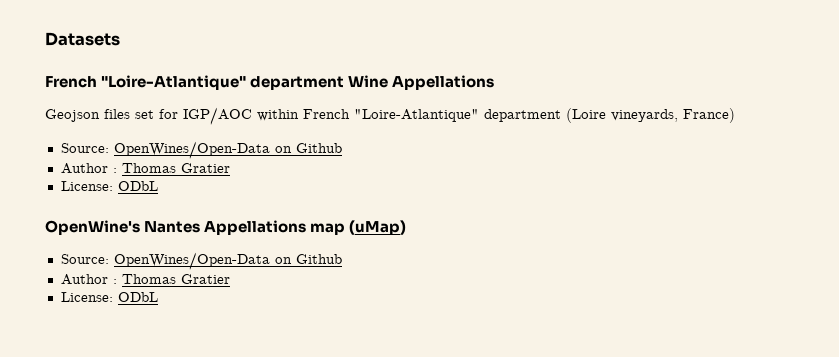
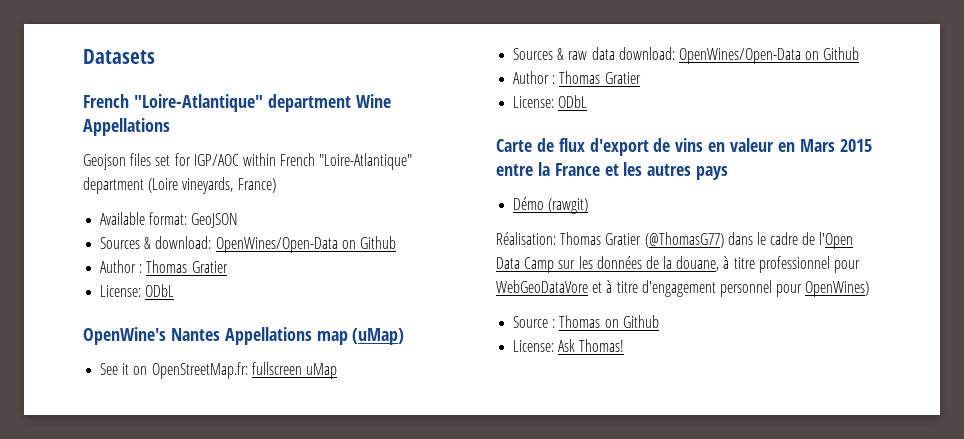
  Geojson files set for IGP/AOC within French "Loire-Atlantique" department (Loire vineyards, France)
- Source: OpenWines/Open-Data on Github
+ Available format: GeoJSON
+ Sources & download: OpenWines/Open-Data on Github
  OpenWine's Nantes Appellations map (uMap)
- Source: OpenWines/Open-Data on Github
+ See it on OpenStreetMap.fr: fullscreen uMap
+ Sources & raw data download: OpenWines/Open-Data on Github
  Author : Thomas Gratier
  License: ODbL
+ Carte de flux d'export de vins en valeur en Mars 2015 entre la France et les autres pays
+ Démo (rawgit)
+ Réalisation: Thomas Gratier (@ThomasG77) dans le cadre de l'Open Data Camp sur les données de la douane, à titre professionnel pour WebGeoDataVore et à titre d'engagement personnel pour OpenWines)
+ Source : Thomas on Github
+ License: Ask Thomas!

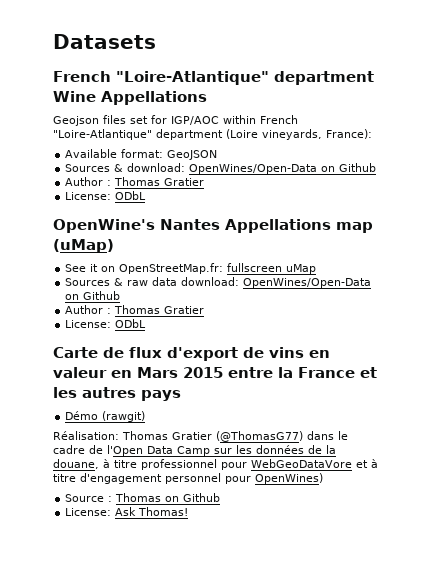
- Geojson files set for IGP/AOC within French "Loire-Atlantique" department (Loire vineyards, France)
+ Geojson files set for IGP/AOC within French "Loire-Atlantique" department (Loire vineyards, France):

